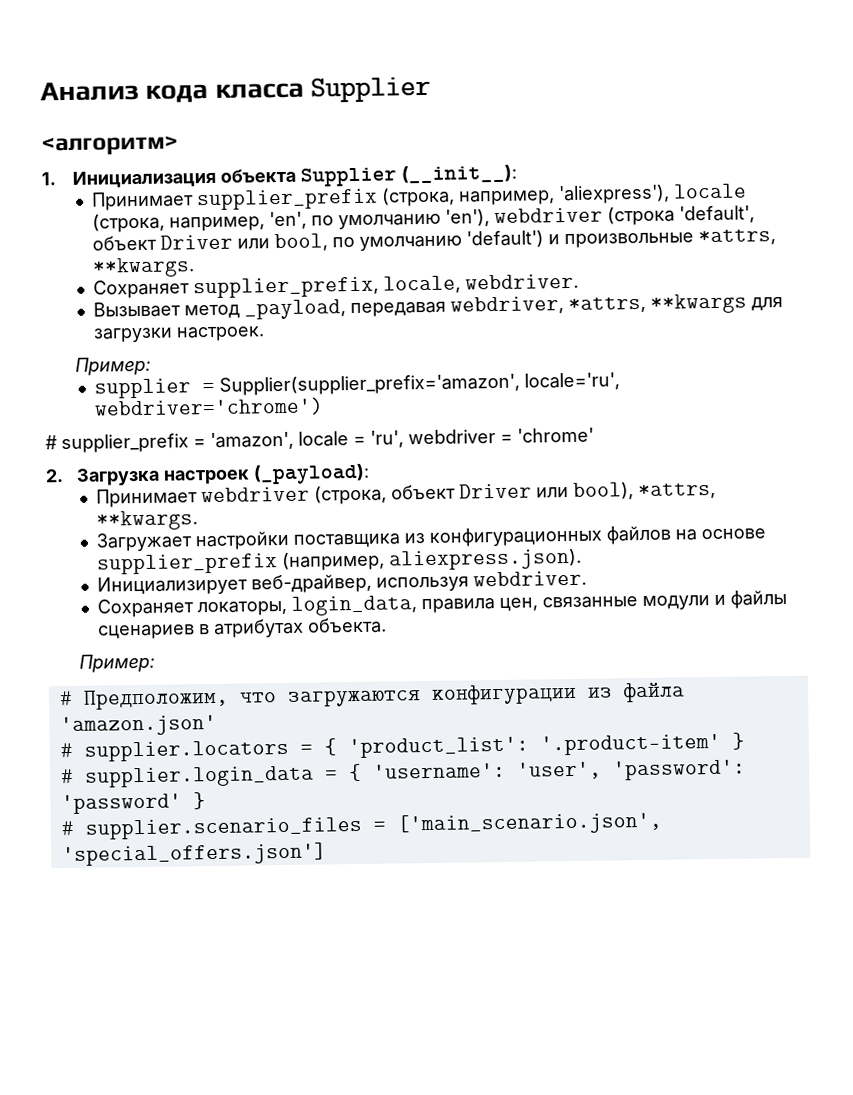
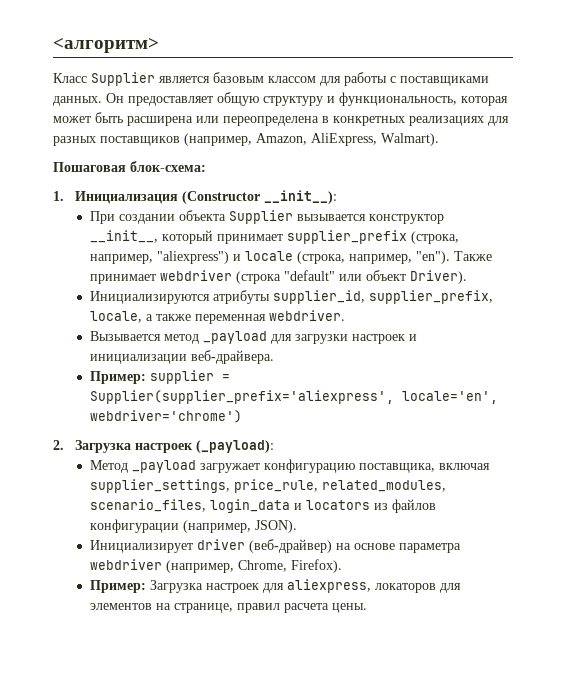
- Анализ кода класса Supplier
  <алгоритм>
- 1. Инициализация объекта Supplier (__init__):
- Принимает supplier_prefix (строка, например, 'aliexpress'), locale (строка, например, 'en', по умолчанию 'en'), webdriver (строка 'default', объект Driver или bool, по умолчанию 'default') и произвольные *attrs, **kwargs.
- Сохраняет supplier_prefix, locale, webdriver.
- Вызывает метод _payload, передавая webdriver, *attrs, **kwargs для загрузки настроек.
- Пример:
- supplier = Supplier(supplier_prefix='amazon', locale='ru', webdriver='chrome')
+ Класс Supplier является базовым классом для работы с поставщиками данных. Он предоставляет общую структуру и функциональность, которая может быть расширена или переопределена в конкретных реализациях для разных поставщиков (например, Amazon, AliExpress, Walmart).
+ Пошаговая блок-схема:
+ 1. Инициализация (Constructor __init__):
+ При создании объекта Supplier вызывается конструктор __init__, который принимает supplier_prefix (строка, например, "aliexpress") и locale (строка, например, "en"). Также принимает webdriver (строка "default" или объект Driver).
+ Инициализируются атрибуты supplier_id, supplier_prefix, locale, а также переменная webdriver.
+ Вызывается метод _payload для загрузки настроек и инициализации веб-драйвера.
+ Пример: supplier = Supplier(supplier_prefix='aliexpress', locale='en', webdriver='chrome')
- # supplier_prefix = 'amazon', locale = 'ru', webdriver = 'chrome'
  2. Загрузка настроек (_payload):
- Принимает webdriver (строка, объект Driver или bool), *attrs, **kwargs.
- Загружает настройки поставщика из конфигурационных файлов на основе supplier_prefix (например, aliexpress.json).
- Инициализирует веб-драйвер, используя webdriver.
- Сохраняет локаторы, login_data, правила цен, связанные модули и файлы сценариев в атрибутах объекта.
- Пример:
- # Предположим, что загружаются конфигурации из файла 'amazon.json'
- # supplier.locators = { 'product_list': '.product-item' }
- # supplier.login_data = { 'username': 'user', 'password': 'password' }
- # supplier.scenario_files = ['main_scenario.json', 'special_offers.json']
+ Метод _payload загружает конфигурацию поставщика, включая supplier_settings, price_rule, related_modules, scenario_files, login_data и locators из файлов конфигурации (например, JSON).
+ Инициализирует driver (веб-драйвер) на основе параметра webdriver (например, Chrome, Firefox).
+ Пример: Загрузка настроек для aliexpress, локаторов для элементов на странице, правил расчета цены.

